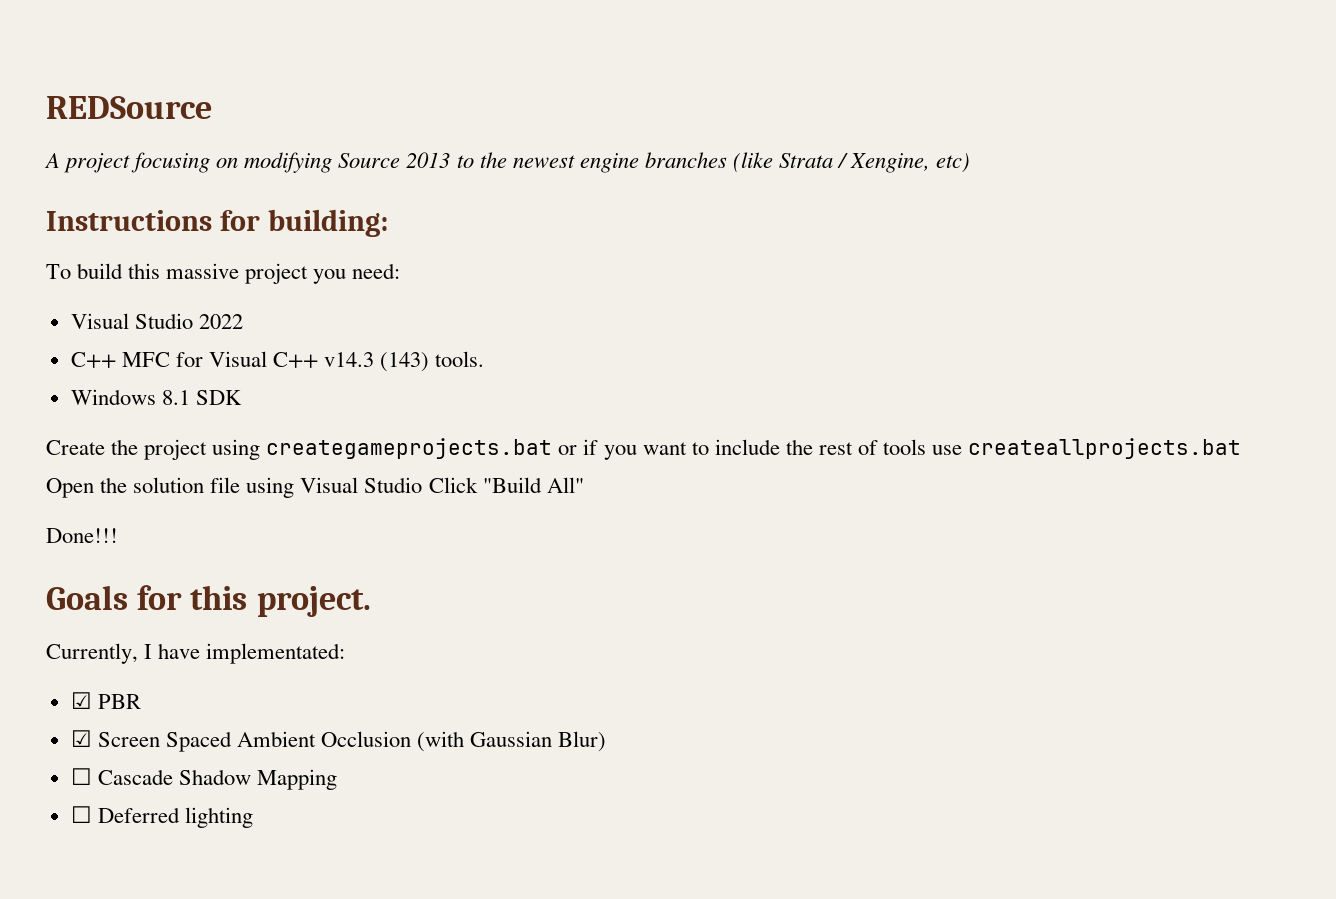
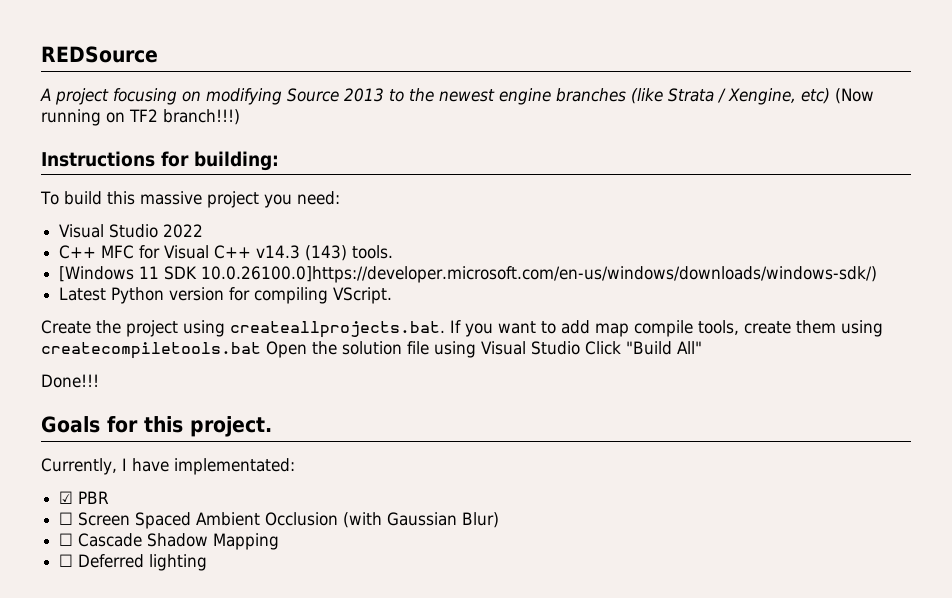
- A project focusing on modifying Source 2013 to the newest engine branches (like Strata / Xengine, etc)
+ A project focusing on modifying Source 2013 to the newest engine branches (like Strata / Xengine, etc) (Now running on TF2 branch!!!)
- Windows 8.1 SDK
- Create the project using creategameprojects.bat or if you want to include the rest of tools use createallprojects.bat Open the solution file using Visual Studio Click "Build All"
+ [Windows 11 SDK 10.0.26100.0]https://developer.microsoft.com/en-us/windows/downloads/windows-sdk/)
+ Latest Python version for compiling VScript.
+ Create the project using createallprojects.bat. If you want to add map compile tools, create them using createcompiletools.bat Open the solution file using Visual Studio Click "Build All"
- ☑ Screen Spaced Ambient Occlusion (with Gaussian Blur)
+ ☐ Screen Spaced Ambient Occlusion (with Gaussian Blur)

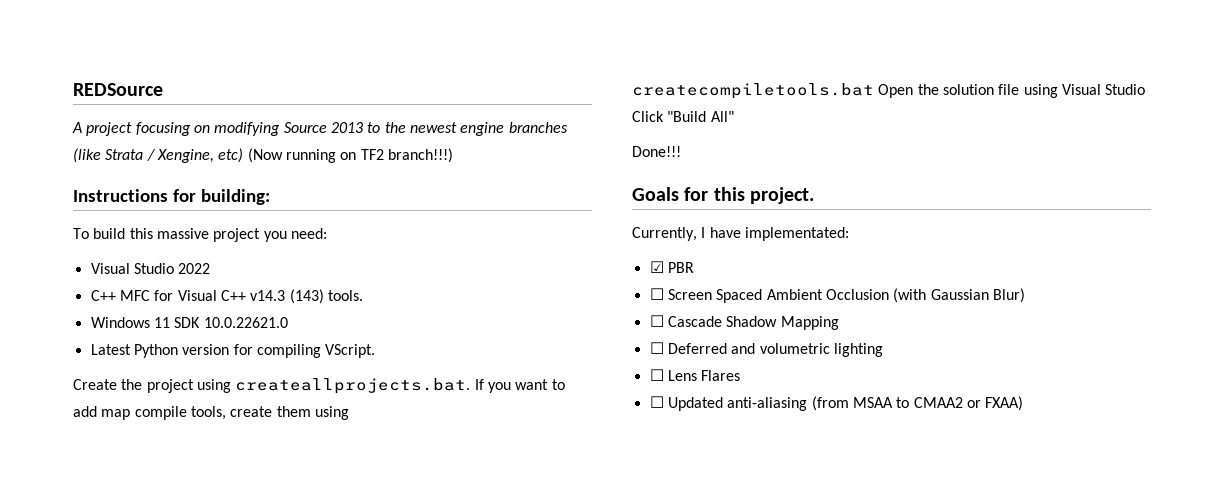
- [Windows 11 SDK 10.0.26100.0]https://developer.microsoft.com/en-us/windows/downloads/windows-sdk/)
+ Windows 11 SDK 10.0.22621.0
- ☐ Deferred lighting
+ ☐ Deferred and volumetric lighting
+ ☐ Lens Flares
+ ☐ Updated anti-aliasing (from MSAA to CMAA2 or FXAA)

